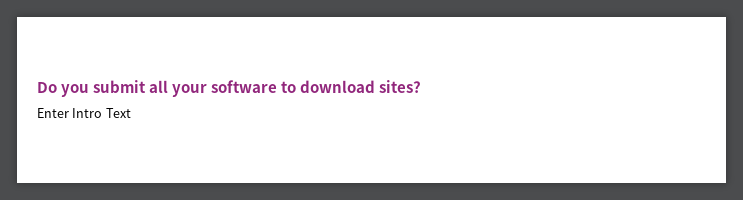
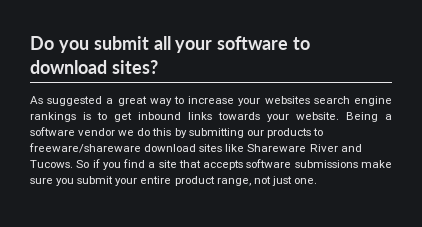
- Enter Intro Text
+ As suggested a great way to increase your websites search engine rankings is to get inbound links towards your website. Being a software vendor we do this by submitting our products to freeware/shareware download sites like Shareware River and Tucows. So if you find a site that accepts software submissions make sure you submit your entire product range, not just one.

